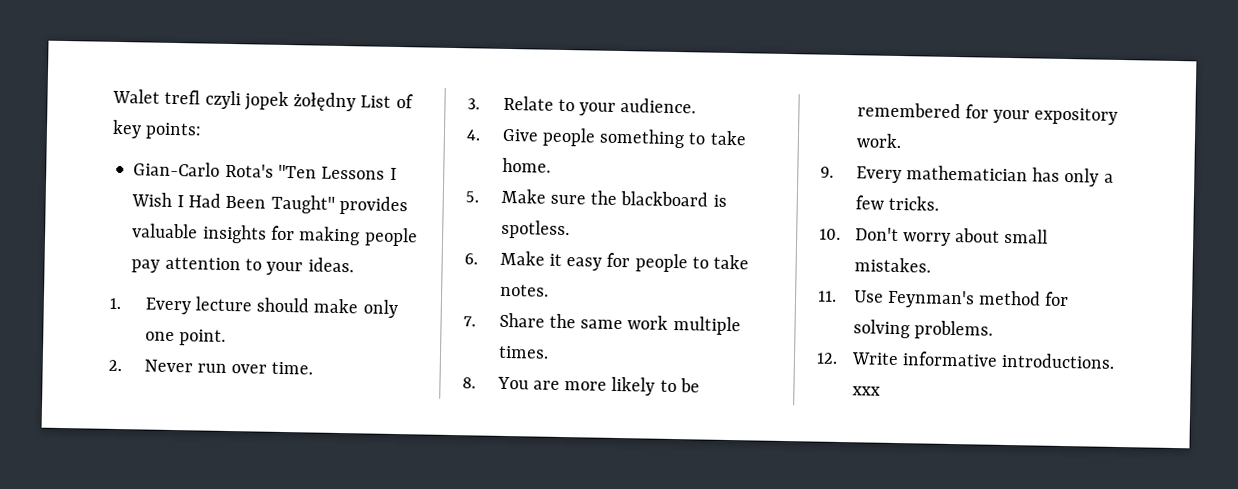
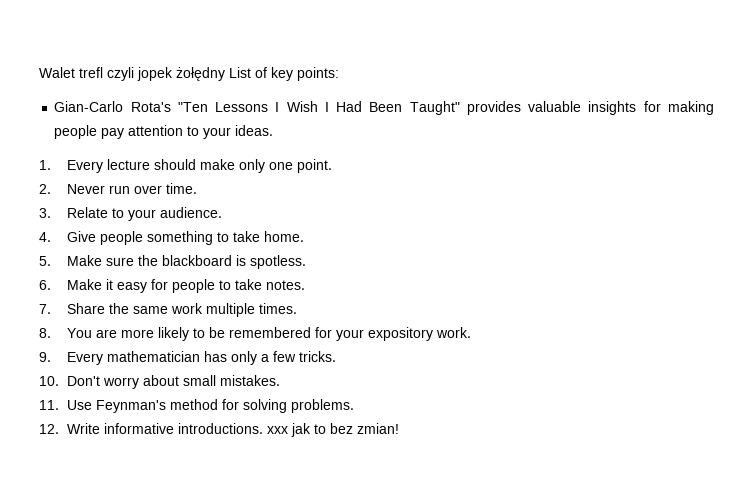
- 12. Write informative introductions. xxx
+ 12. Write informative introductions. xxx jak to bez zmian!

